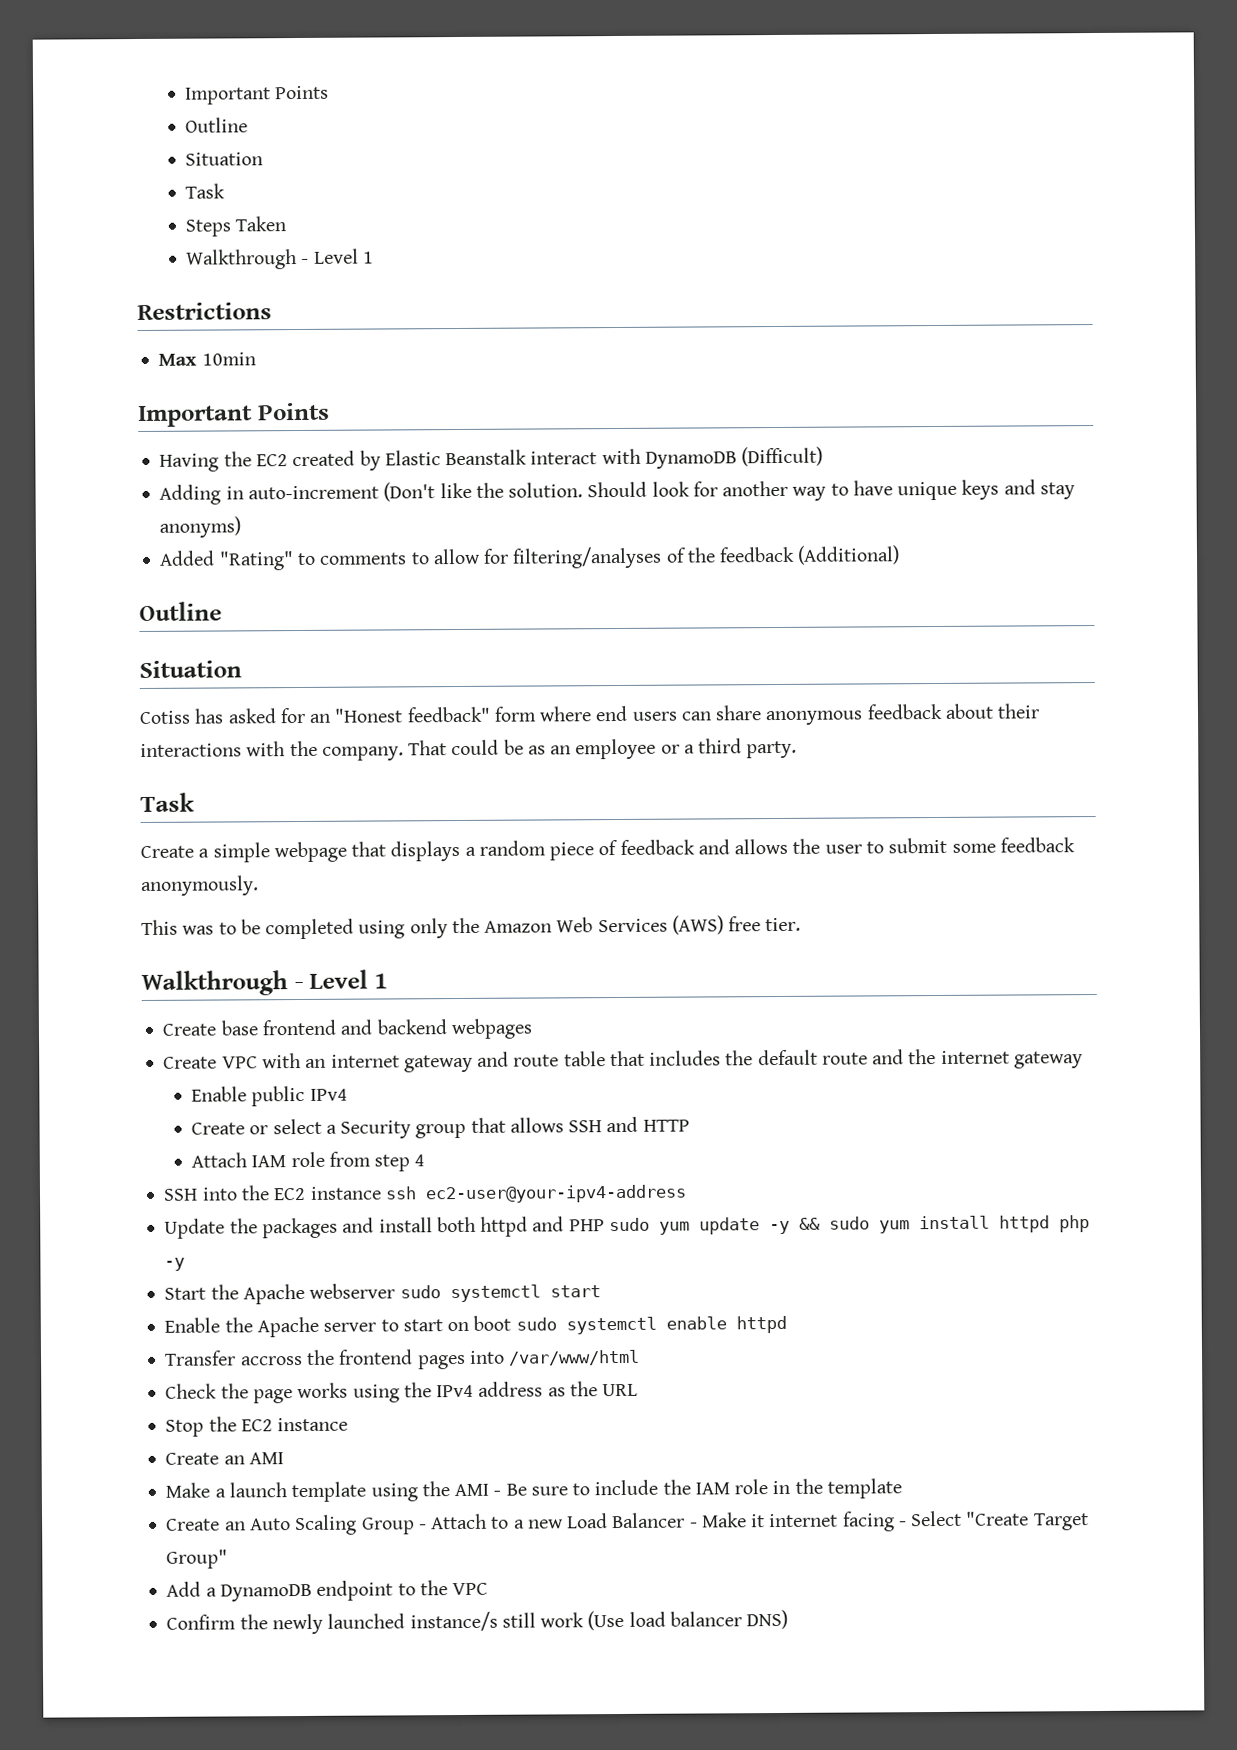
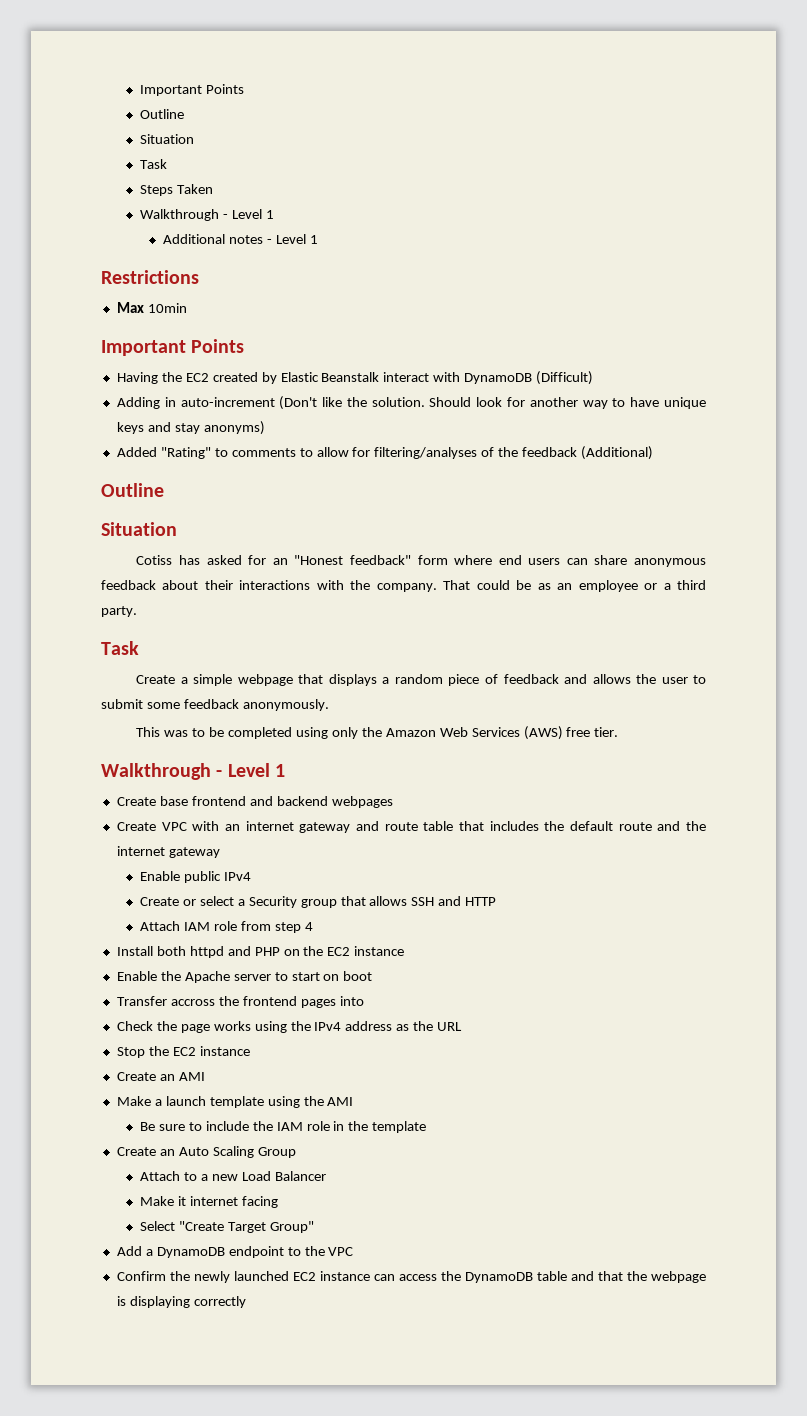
+ Additional notes - Level 1
- SSH into the EC2 instance ssh ec2-user@your-ipv4-address
- Update the packages and install both httpd and PHP sudo yum update -y && sudo yum install httpd php -y
- Start the Apache webserver sudo systemctl start
+ Install both httpd and PHP on the EC2 instance
- Enable the Apache server to start on boot sudo systemctl enable httpd
+ Enable the Apache server to start on boot
- Transfer accross the frontend pages into /var/www/html
+ Transfer accross the frontend pages into
- Make a launch template using the AMI - Be sure to include the IAM role in the template
+ Make a launch template using the AMI
+ Be sure to include the IAM role in the template
- Create an Auto Scaling Group - Attach to a new Load Balancer - Make it internet facing - Select "Create Target Group"
+ Create an Auto Scaling Group
+ Attach to a new Load Balancer
+ Make it internet facing
+ Select "Create Target Group"
- Confirm the newly launched instance/s still work (Use load balancer DNS)
+ Confirm the newly launched EC2 instance can access the DynamoDB table and that the webpage is displaying correctly

